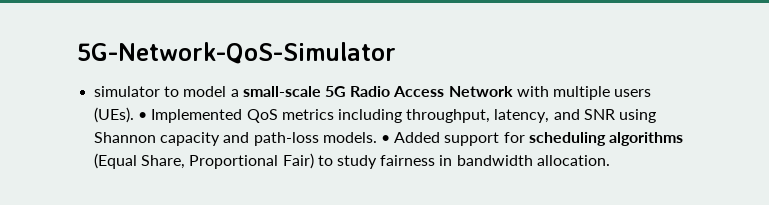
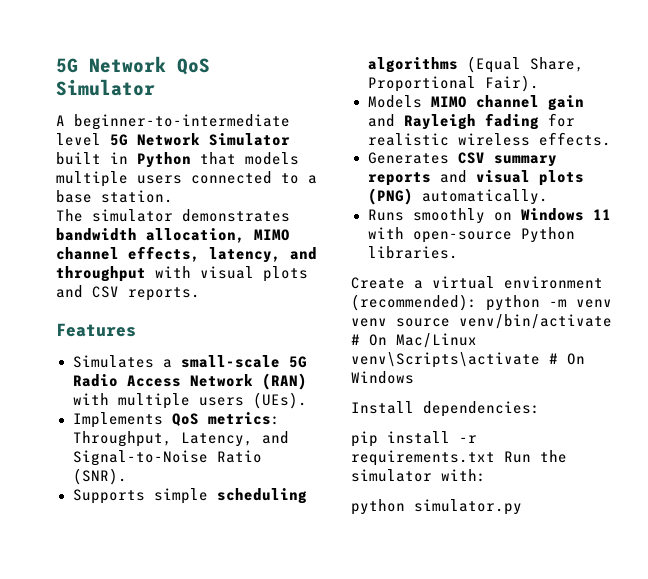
- 5G-Network-QoS-Simulator
- simulator to model a small-scale 5G Radio Access Network with multiple users (UEs). • Implemented QoS metrics including throughput, latency, and SNR using Shannon capacity and path-loss models. • Added support for scheduling algorithms (Equal Share, Proportional Fair) to study fairness in bandwidth allocation.
+ 5G Network QoS Simulator
+ A beginner-to-intermediate level 5G Network Simulator built in Python that models multiple users connected to a base station.
+ The simulator demonstrates bandwidth allocation, MIMO channel effects, latency, and throughput with visual plots and CSV reports.
+ Features
+ Simulates a small-scale 5G Radio Access Network (RAN) with multiple users (UEs).
+ Implements QoS metrics: Throughput, Latency, and Signal-to-Noise Ratio (SNR).
+ Supports simple scheduling algorithms (Equal Share, Proportional Fair).
+ Models MIMO channel gain and Rayleigh fading for realistic wireless effects.
+ Generates CSV summary reports and visual plots (PNG) automatically.
+ Runs smoothly on Windows 11 with open-source Python libraries.
+ Create a virtual environment (recommended): python -m venv venv source venv/bin/activate # On Mac/Linux venv\Scripts\activate # On Windows
+ Install dependencies:
+ pip install -r requirements.txt Run the simulator with:
+ python simulator.py

